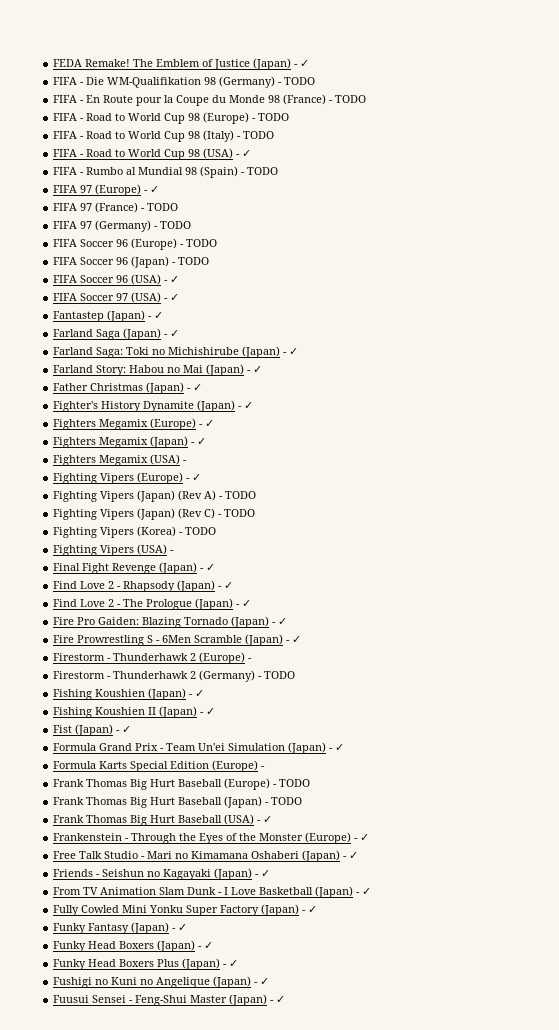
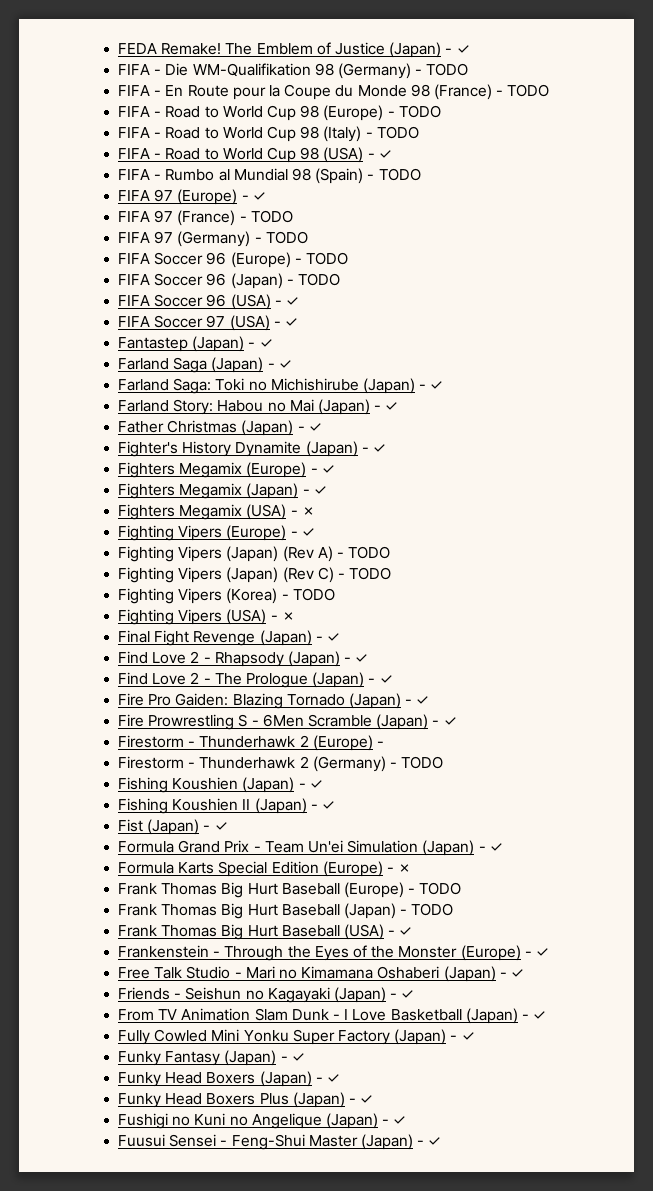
- Fighters Megamix (USA) -
+ Fighters Megamix (USA) - ✗
- Fighting Vipers (USA) -
+ Fighting Vipers (USA) - ✗
- Formula Karts Special Edition (Europe) -
+ Formula Karts Special Edition (Europe) - ✗

